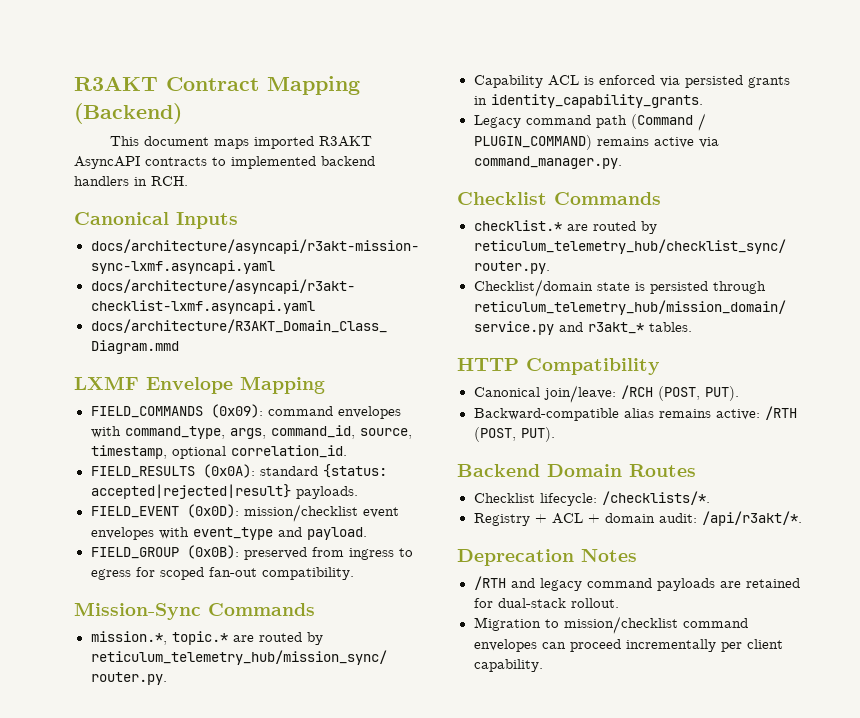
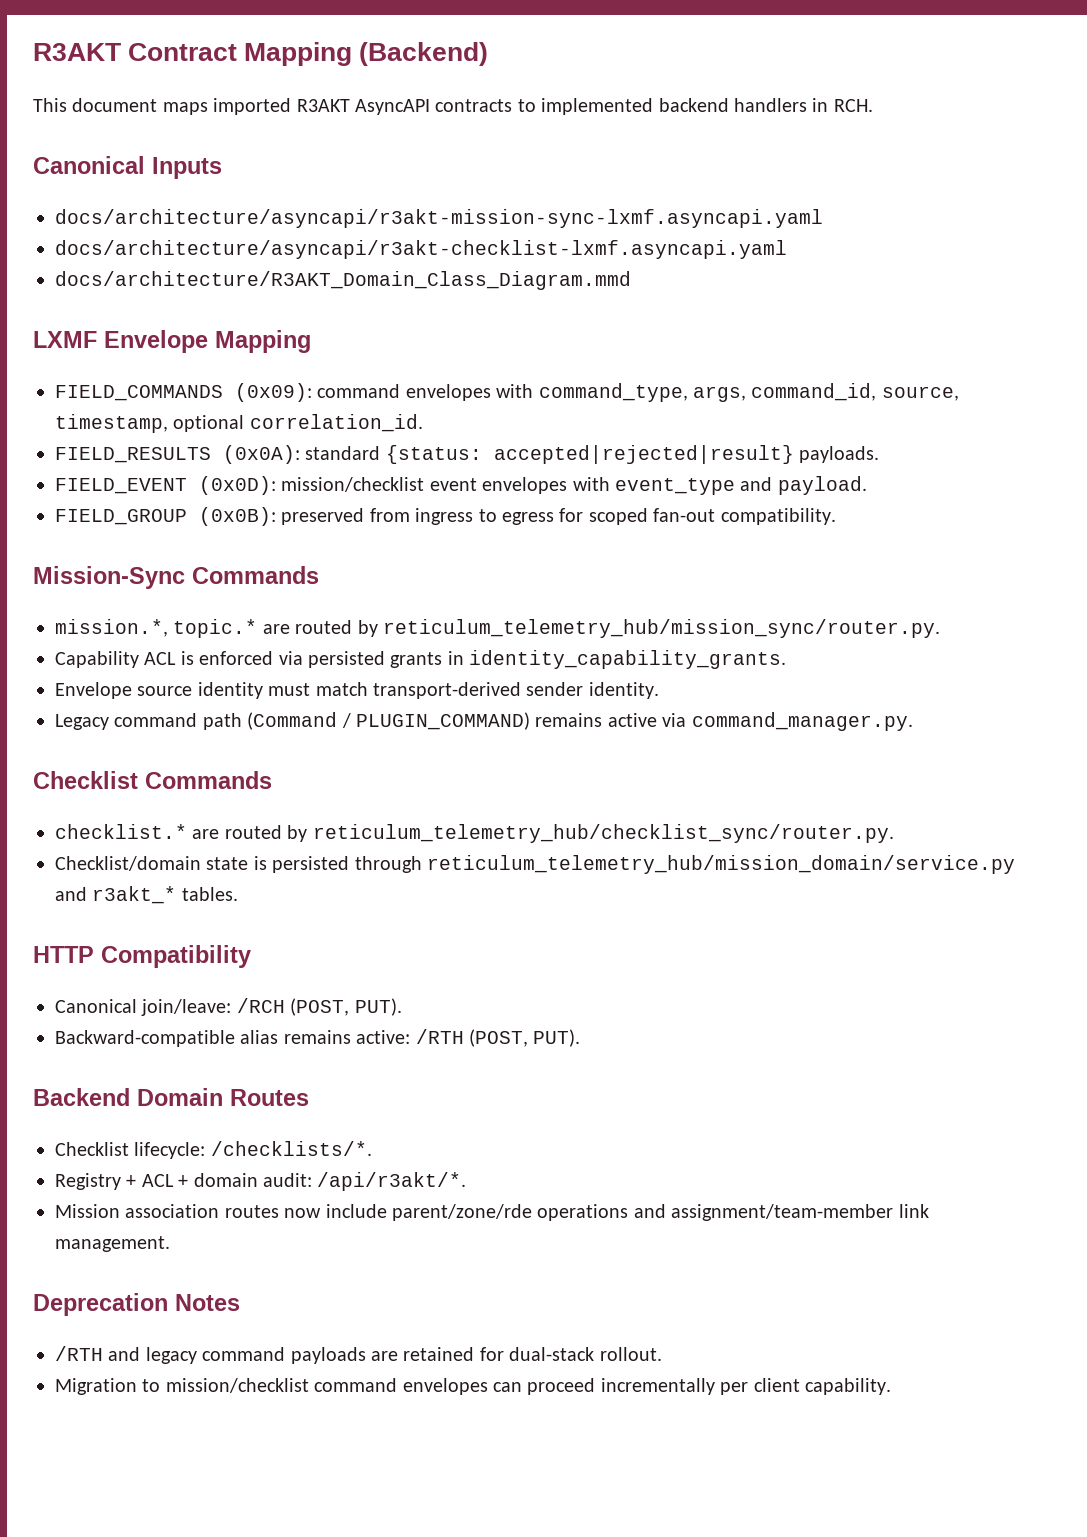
+ Envelope source identity must match transport-derived sender identity.
+ Mission association routes now include parent/zone/rde operations and assignment/team-member link management.

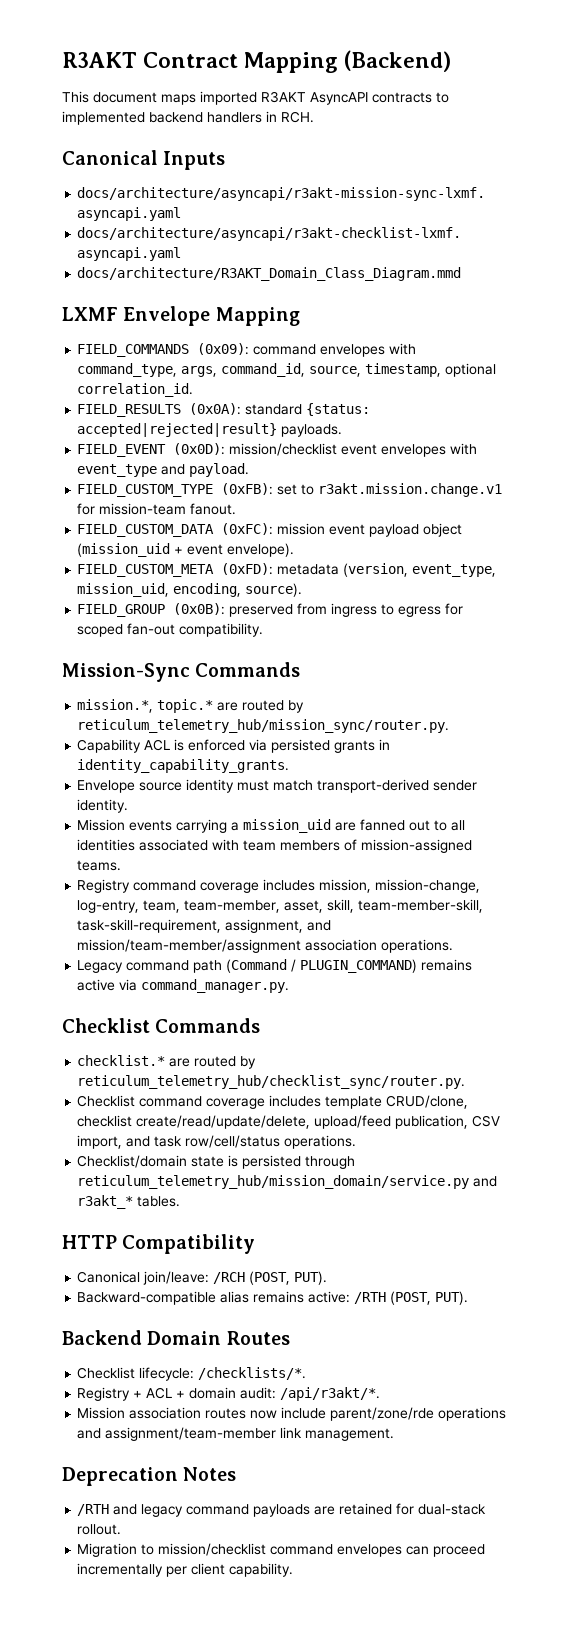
+ FIELD_CUSTOM_TYPE (0xFB): set to r3akt.mission.change.v1 for mission-team fanout.
+ FIELD_CUSTOM_DATA (0xFC): mission event payload object (mission_uid + event envelope).
+ FIELD_CUSTOM_META (0xFD): metadata (version, event_type, mission_uid, encoding, source).
+ Mission events carrying a mission_uid are fanned out to all identities associated with team members of mission-assigned teams.
+ Registry command coverage includes mission, mission-change, log-entry, team, team-member, asset, skill, team-member-skill, task-skill-requirement, assignment, and mission/team-member/assignment association operations.
+ Checklist command coverage includes template CRUD/clone, checklist create/read/update/delete, upload/feed publication, CSV import, and task row/cell/status operations.

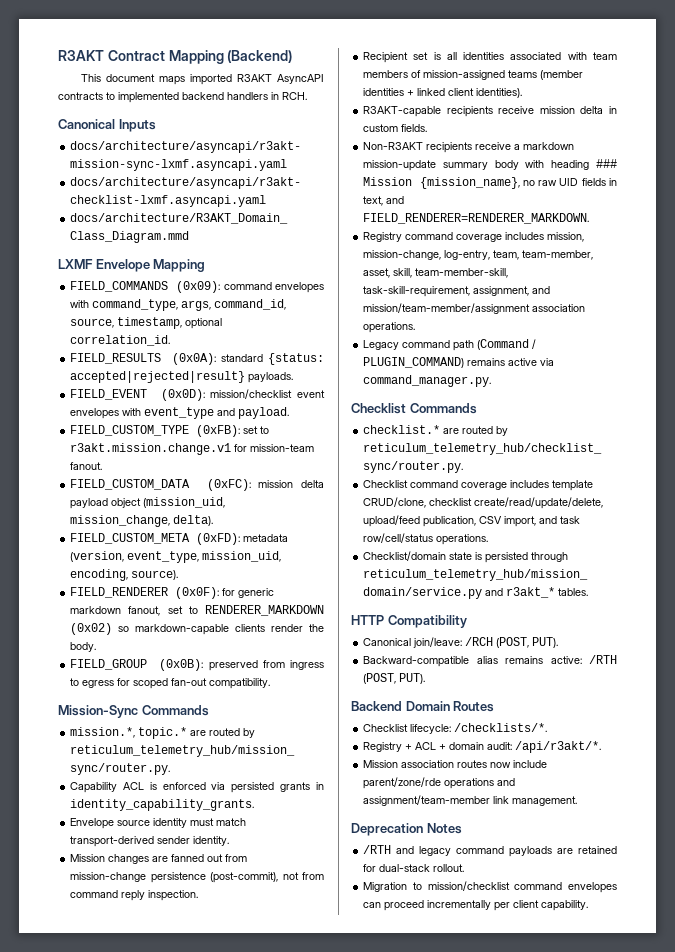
- FIELD_CUSTOM_DATA (0xFC): mission event payload object (mission_uid + event envelope).
+ FIELD_CUSTOM_DATA (0xFC): mission delta payload object (mission_uid, mission_change, delta).
+ FIELD_RENDERER (0x0F): for generic markdown fanout, set to RENDERER_MARKDOWN (0x02) so markdown-capable clients render the body.
- Mission events carrying a mission_uid are fanned out to all identities associated with team members of mission-assigned teams.
+ Mission changes are fanned out from mission-change persistence (post-commit), not from command reply inspection.
+ Recipient set is all identities associated with team members of mission-assigned teams (member identities + linked client identities).
+ R3AKT-capable recipients receive mission delta in custom fields.
+ Non-R3AKT recipients receive a markdown mission-update summary body with heading ### Mission {mission_name}, no raw UID fields in text, and FIELD_RENDERER=RENDERER_MARKDOWN.

